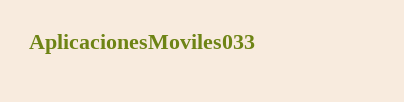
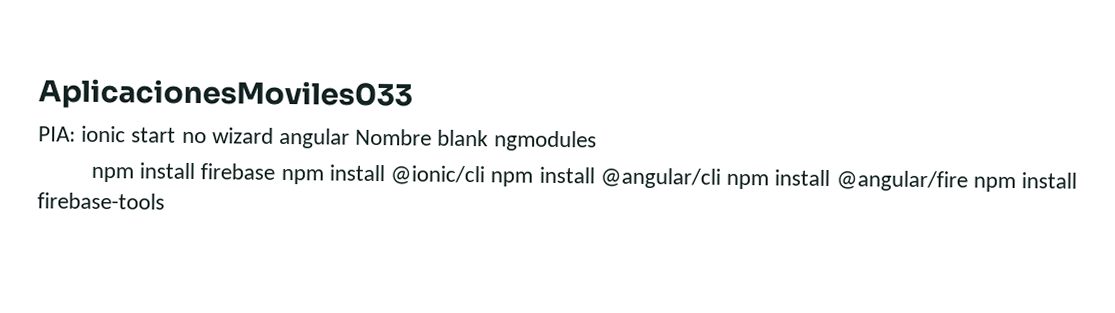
+ PIA: ionic start no wizard angular Nombre blank ngmodules
+ npm install firebase npm install @ionic/cli npm install @angular/cli npm install @angular/fire npm install firebase-tools

